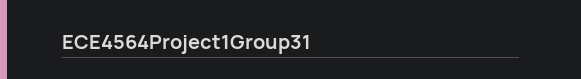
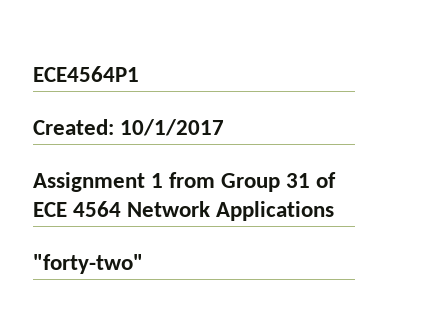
- ECE4564Project1Group31
+ ECE4564P1
+ Created: 10/1/2017
+ Assignment 1 from Group 31 of ECE 4564 Network Applications
+ "forty-two"

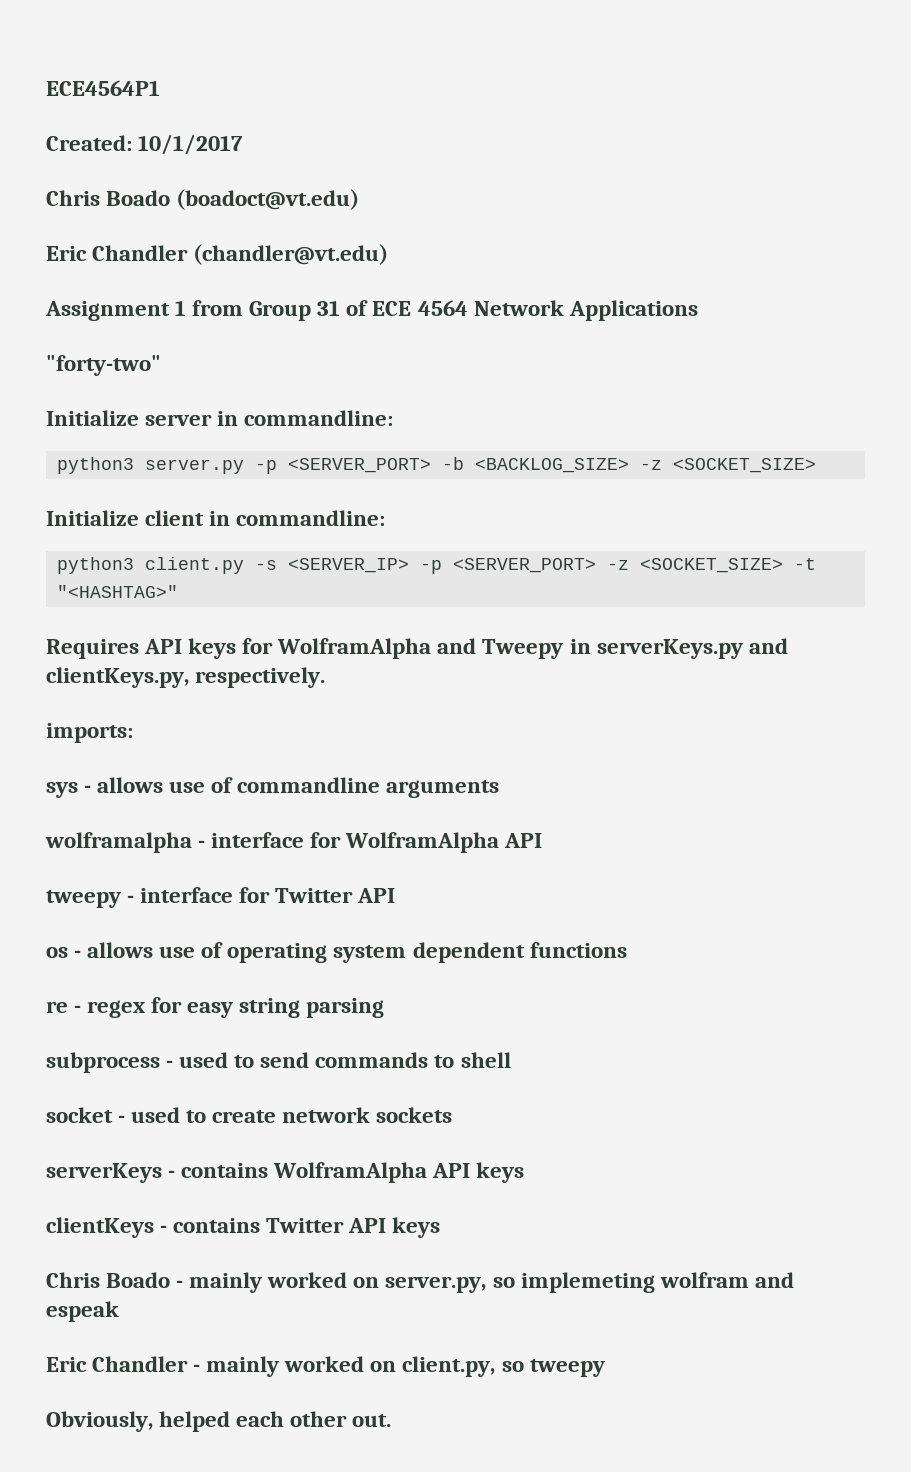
+ Chris Boado (boadoct@vt.edu)
+ Eric Chandler (chandler@vt.edu)
+ Initialize server in commandline:
+ python3 server.py -p <SERVER_PORT> -b <BACKLOG_SIZE> -z <SOCKET_SIZE>
+ Initialize client in commandline:
+ python3 client.py -s <SERVER_IP> -p <SERVER_PORT> -z <SOCKET_SIZE> -t "<HASHTAG>"
+ Requires API keys for WolframAlpha and Tweepy in serverKeys.py and clientKeys.py, respectively.
+ imports:
+ sys - allows use of commandline arguments
+ wolframalpha - interface for WolframAlpha API
+ tweepy - interface for Twitter API
+ os - allows use of operating system dependent functions
+ re - regex for easy string parsing
+ subprocess - used to send commands to shell
+ socket - used to create network sockets
+ serverKeys - contains WolframAlpha API keys
+ clientKeys - contains Twitter API keys
+ Chris Boado - mainly worked on server.py, so implemeting wolfram and espeak
+ Eric Chandler - mainly worked on client.py, so tweepy
+ Obviously, helped each other out.

